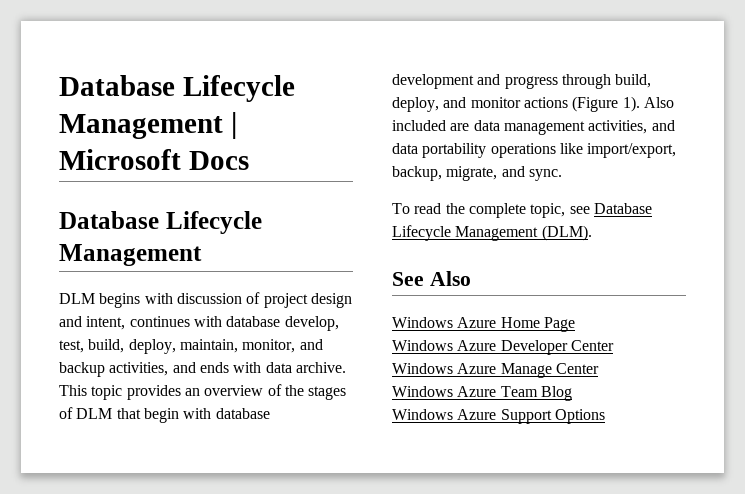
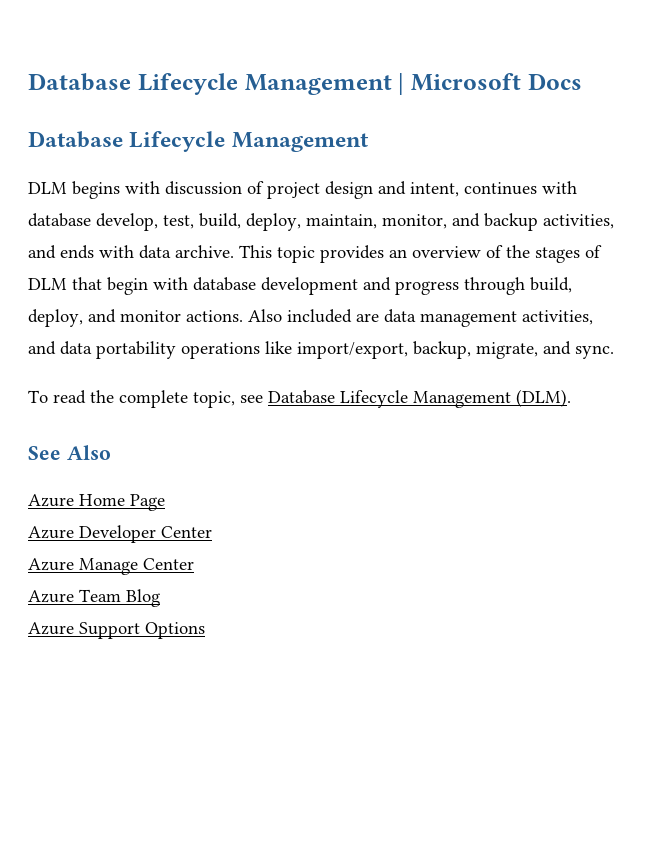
- This topic provides an overview of the stages of DLM that begin with database development and progress through build, deploy, and monitor actions (Figure 1).
+ This topic provides an overview of the stages of DLM that begin with database development and progress through build, deploy, and monitor actions.
- Windows Azure Home Page
+ Azure Home Page
- Windows Azure Developer Center
+ Azure Developer Center
- Windows Azure Manage Center
+ Azure Manage Center
- Windows Azure Team Blog
+ Azure Team Blog
- Windows Azure Support Options
+ Azure Support Options

